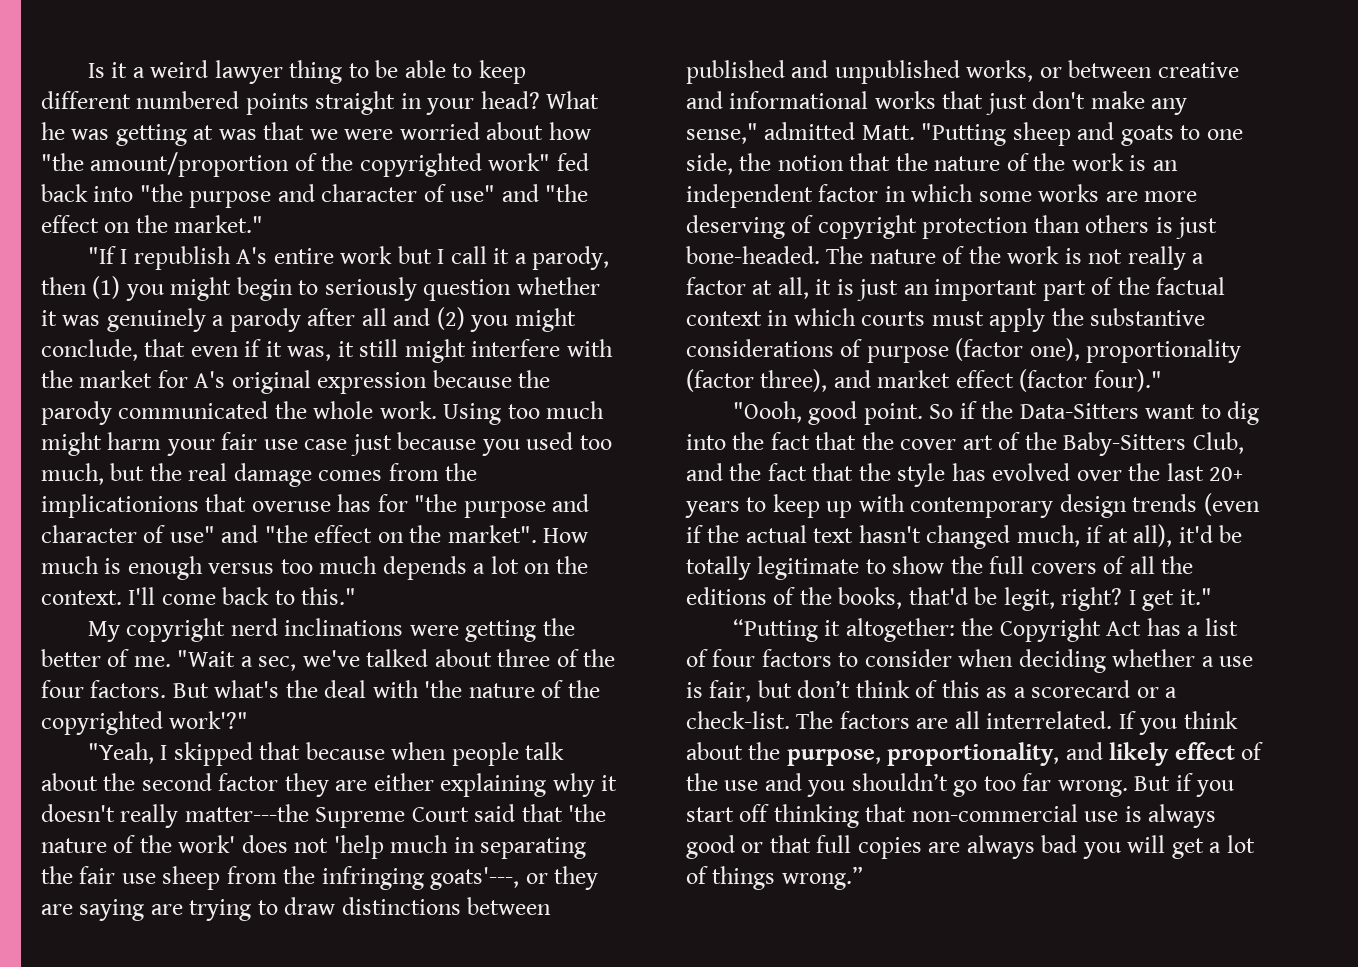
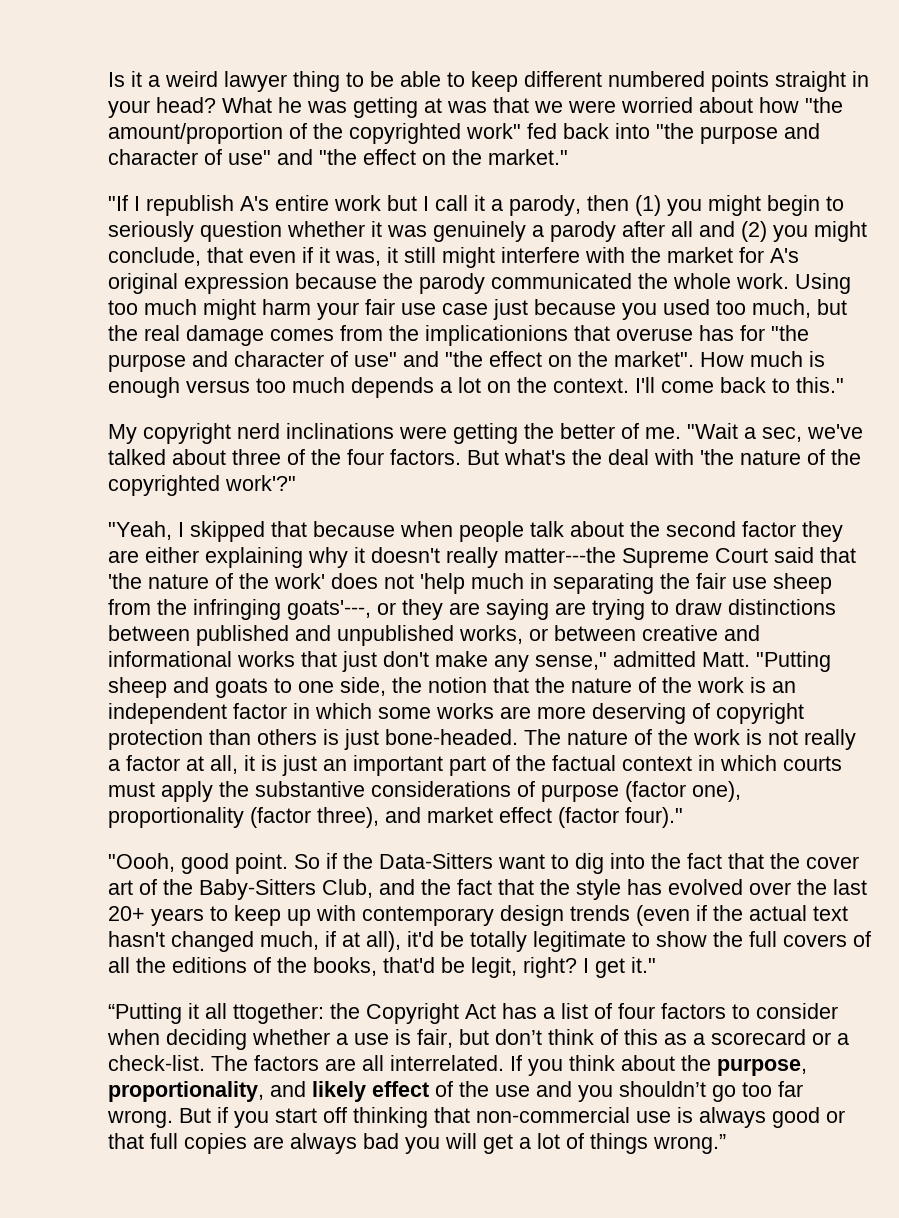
- “Putting it altogether: the Copyright Act has a list of four factors to consider when deciding whether a use is fair, but don’t think of this as a scorecard or a check-list.
+ “Putting it all ttogether: the Copyright Act has a list of four factors to consider when deciding whether a use is fair, but don’t think of this as a scorecard or a check-list.

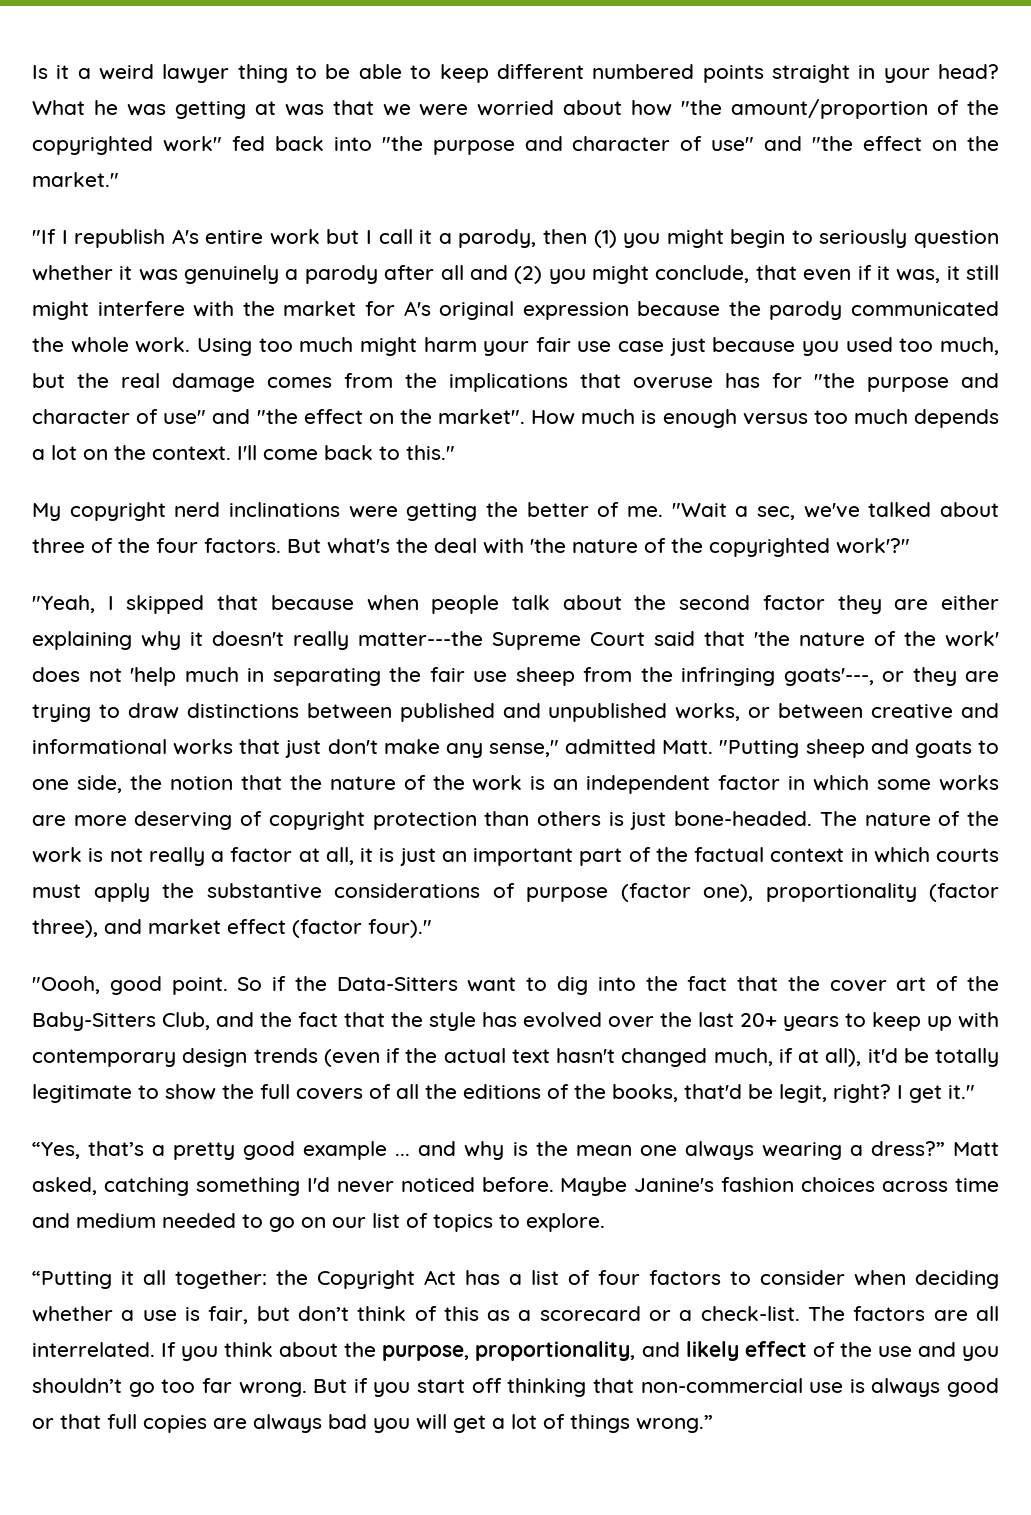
- Using too much might harm your fair use case just because you used too much, but the real damage comes from the implicationions that overuse has for "the purpose and character of use" and "the effect on the market".
+ Using too much might harm your fair use case just because you used too much, but the real damage comes from the implications that overuse has for "the purpose and character of use" and "the effect on the market".
- "Yeah, I skipped that because when people talk about the second factor they are either explaining why it doesn't really matter---the Supreme Court said that 'the nature of the work' does not 'help much in separating the fair use sheep from the infringing goats'---, or they are saying are trying to draw distinctions between published and unpublished works, or between creative and informational works that just don't make any sense," admitted Matt.
+ "Yeah, I skipped that because when people talk about the second factor they are either explaining why it doesn't really matter---the Supreme Court said that 'the nature of the work' does not 'help much in separating the fair use sheep from the infringing goats'---, or they are trying to draw distinctions between published and unpublished works, or between creative and informational works that just don't make any sense," admitted Matt.
+ “Yes, that’s a pretty good example ... and why is the mean one always wearing a dress?” Matt asked, catching something I'd never noticed before. Maybe Janine's fashion choices across time and medium needed to go on our list of topics to explore.
- “Putting it all ttogether: the Copyright Act has a list of four factors to consider when deciding whether a use is fair, but don’t think of this as a scorecard or a check-list.
+ “Putting it all together: the Copyright Act has a list of four factors to consider when deciding whether a use is fair, but don’t think of this as a scorecard or a check-list.

